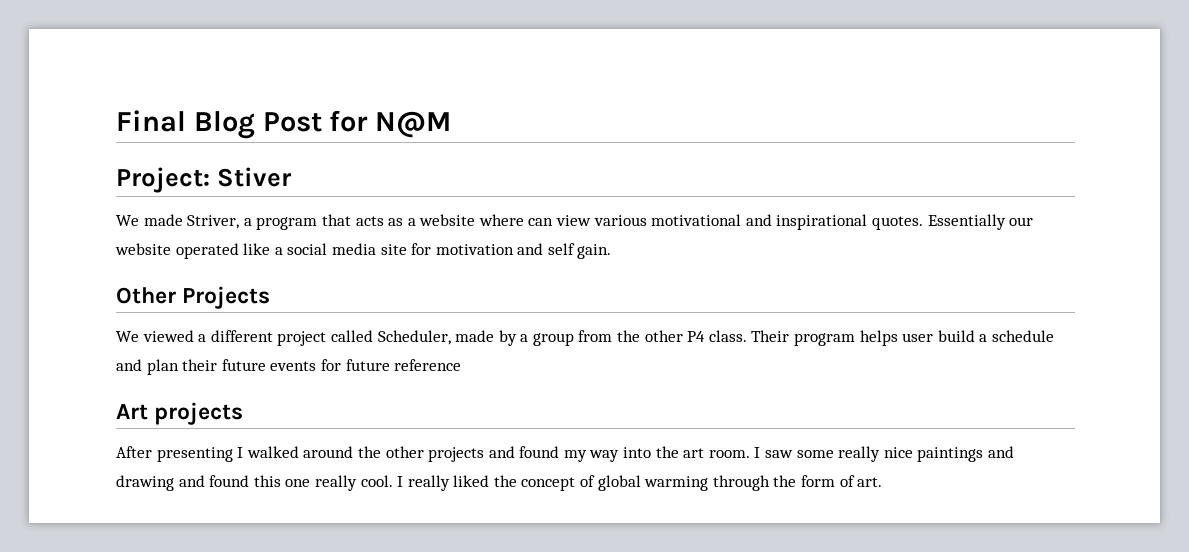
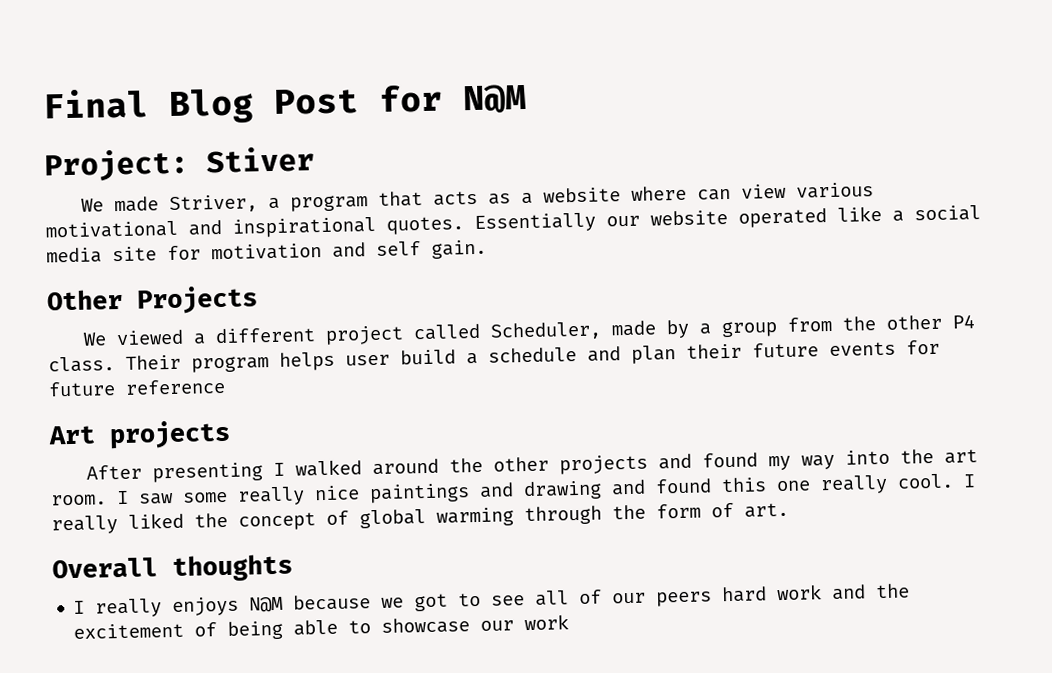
+ Overall thoughts
+ I really enjoys N@M because we got to see all of our peers hard work and the excitement of being able to showcase our work

